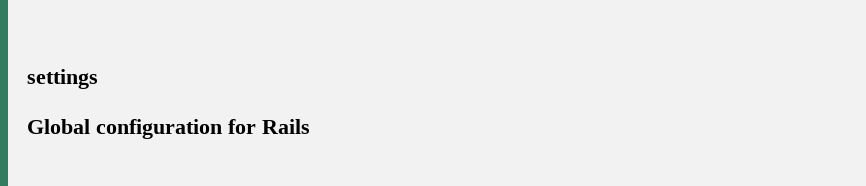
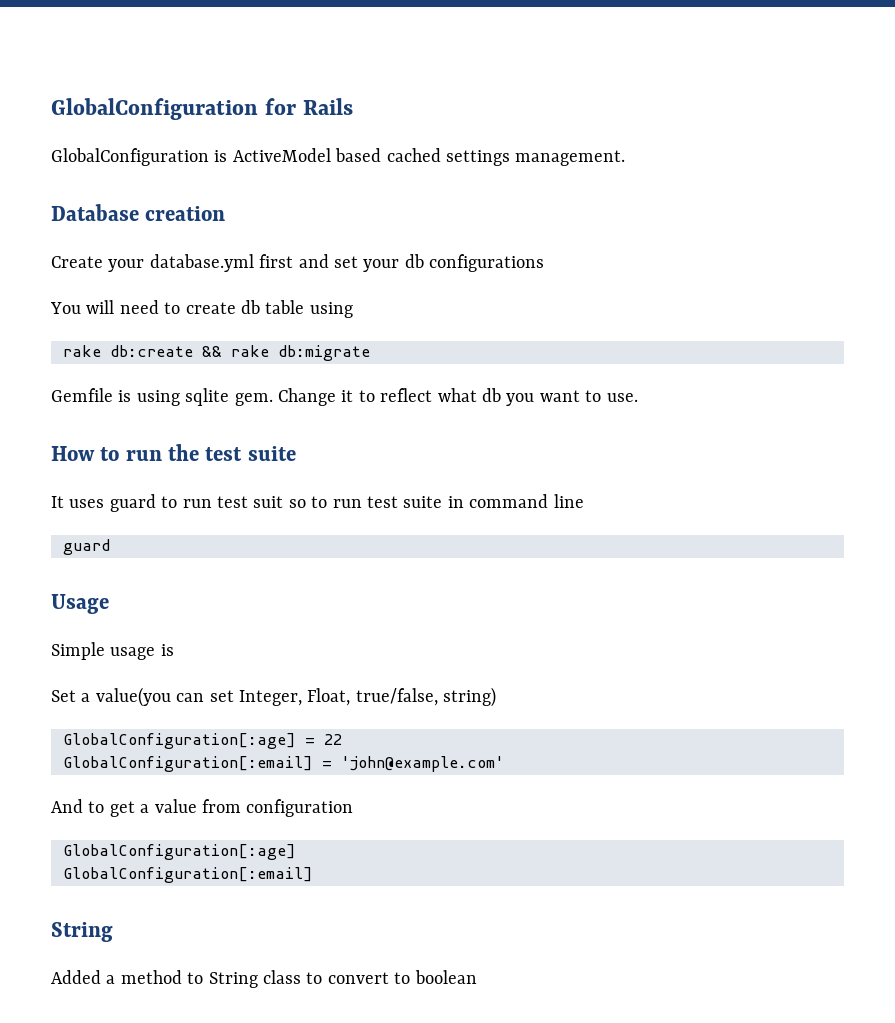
- settings
- Global configuration for Rails
+ GlobalConfiguration for Rails
+ GlobalConfiguration is ActiveModel based cached settings management.
+ Database creation
+ Create your database.yml first and set your db configurations
+ You will need to create db table using
+ rake db:create && rake db:migrate
+ Gemfile is using sqlite gem. Change it to reflect what db you want to use.
+ How to run the test suite
+ It uses guard to run test suit so to run test suite in command line
+ guard
+ Usage
+ Simple usage is
+ Set a value(you can set Integer, Float, true/false, string)
+ GlobalConfiguration[:age] = 22
+ GlobalConfiguration[:email] = 'john@example.com'
+ And to get a value from configuration
+ GlobalConfiguration[:age]
+ GlobalConfiguration[:email]
+ String
+ Added a method to String class to convert to boolean

